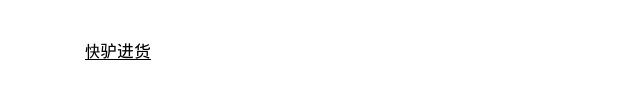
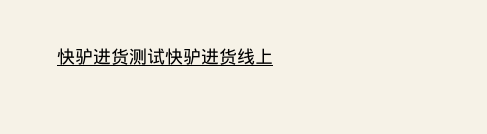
- 快驴进货
+ 快驴进货测试快驴进货线上

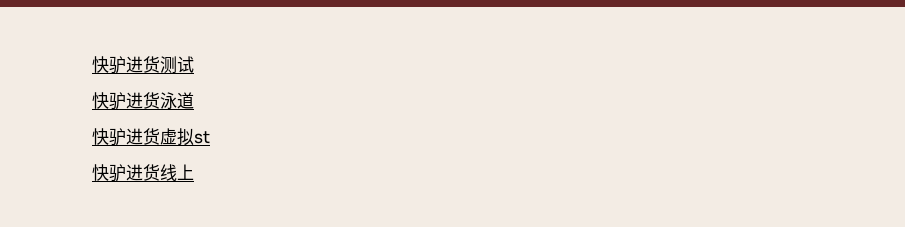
- 快驴进货测试快驴进货线上
+ 快驴进货测试
+ 快驴进货泳道
+ 快驴进货虚拟st
+ 快驴进货线上

